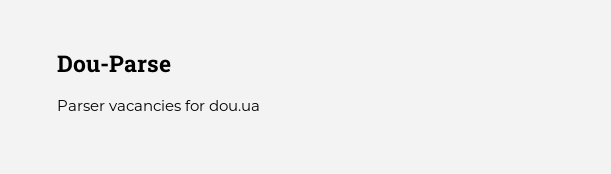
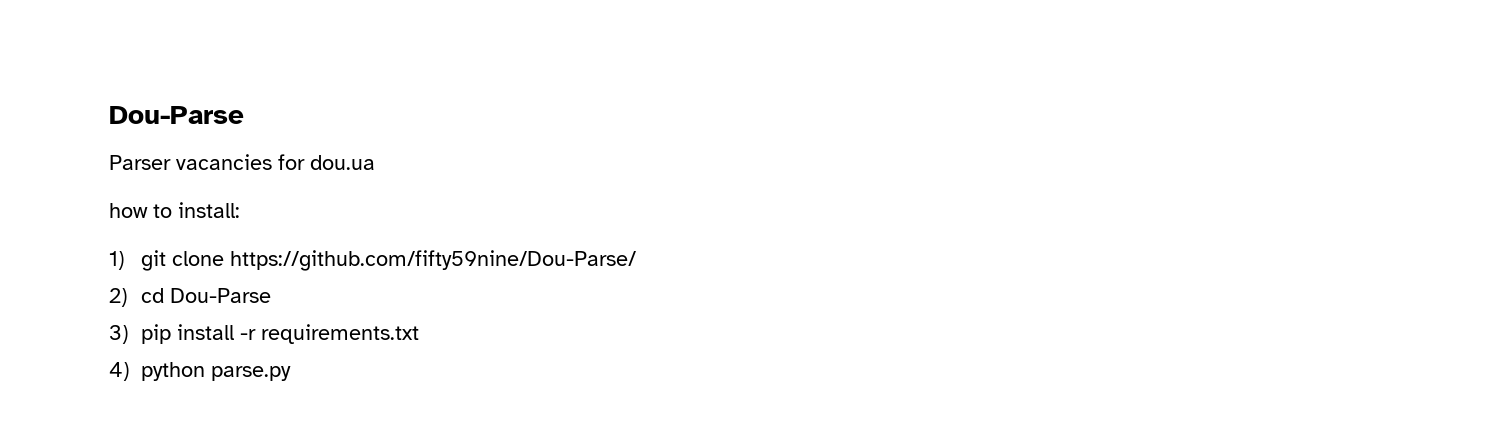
+ how to install:
+ 1) git clone https://github.com/fifty59nine/Dou-Parse/
+ 2) cd Dou-Parse
+ 3) pip install -r requirements.txt
+ 4) python parse.py

